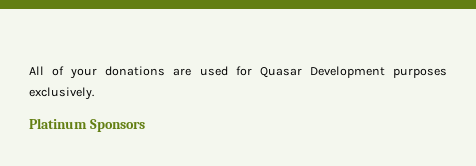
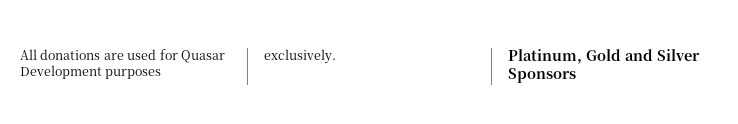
- All of your donations are used for Quasar Development purposes exclusively.
+ All donations are used for Quasar Development purposes exclusively.
- Platinum Sponsors
+ Platinum, Gold and Silver Sponsors

